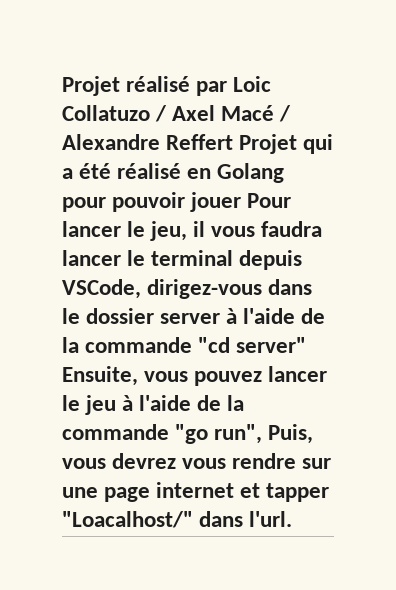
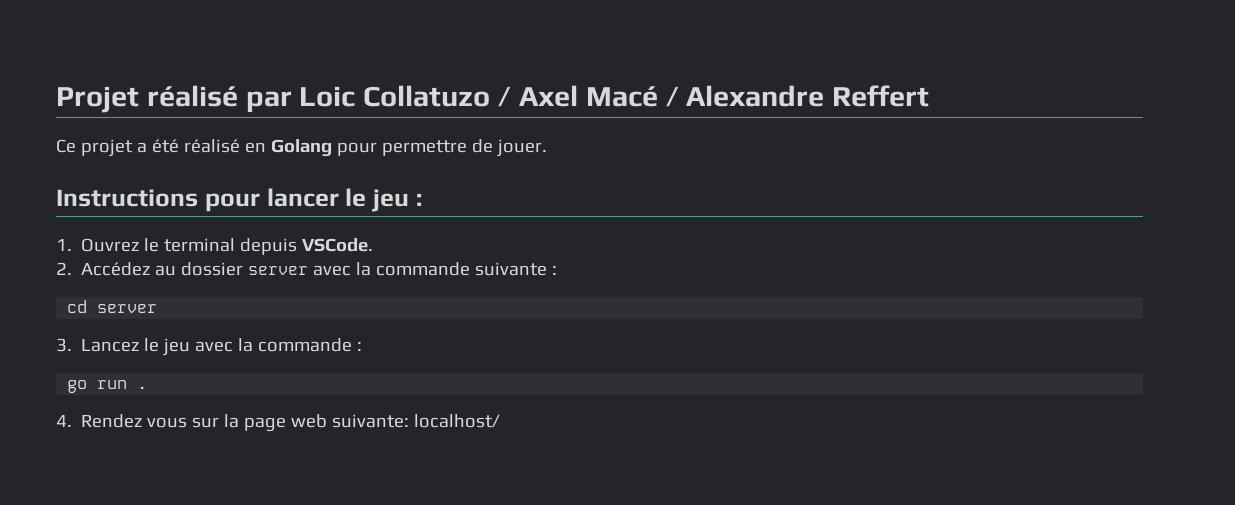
- Projet réalisé par Loic Collatuzo / Axel Macé / Alexandre Reffert Projet qui a été réalisé en Golang pour pouvoir jouer Pour lancer le jeu, il vous faudra lancer le terminal depuis VSCode, dirigez-vous dans le dossier server à l'aide de la commande "cd server" Ensuite, vous pouvez lancer le jeu à l'aide de la commande "go run", Puis, vous devrez vous rendre sur une page internet et tapper "Loacalhost/" dans l'url.
+ Projet réalisé par Loic Collatuzo / Axel Macé / Alexandre Reffert
+ Ce projet a été réalisé en Golang pour permettre de jouer.
+ Instructions pour lancer le jeu :
+ 1. Ouvrez le terminal depuis VSCode.
+ 2. Accédez au dossier server avec la commande suivante :
+ cd server
+ 3. Lancez le jeu avec la commande :
+ go run .
+ 4. Rendez vous sur la page web suivante: localhost/

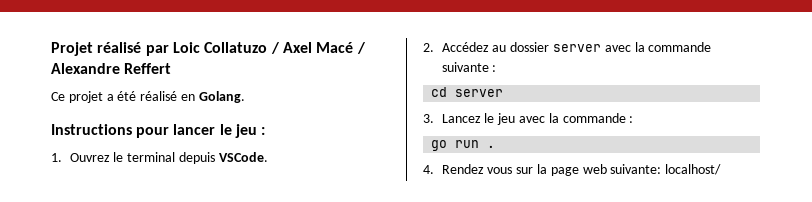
- Ce projet a été réalisé en Golang pour permettre de jouer.
+ Ce projet a été réalisé en Golang.

